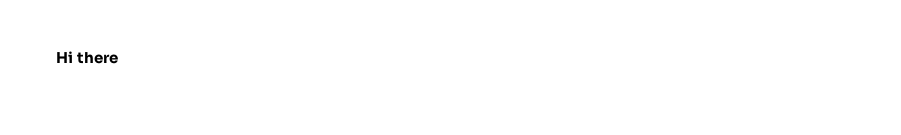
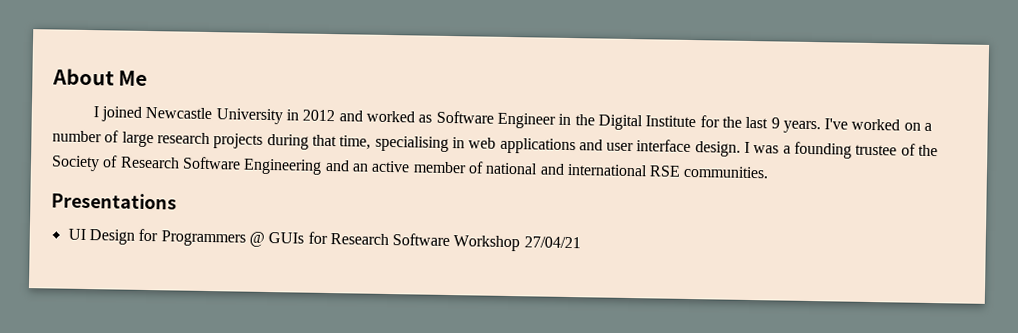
- Hi there
+ About Me
+ I joined Newcastle University in 2012 and worked as Software Engineer in the Digital Institute for the last 9 years. I've worked on a number of large research projects during that time, specialising in web applications and user interface design. I was a founding trustee of the Society of Research Software Engineering and an active member of national and international RSE communities.
+ Presentations
+ UI Design for Programmers @ GUIs for Research Software Workshop 27/04/21

